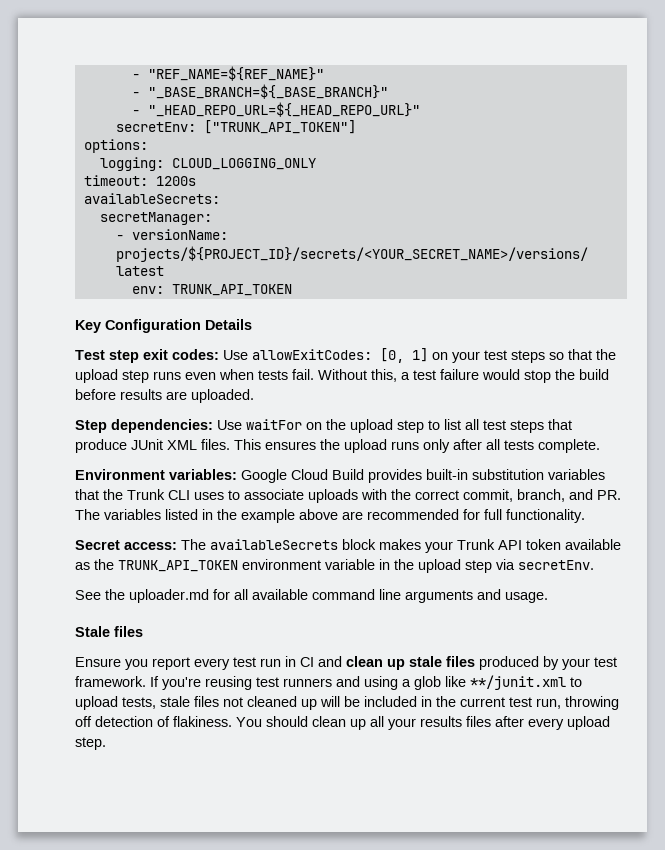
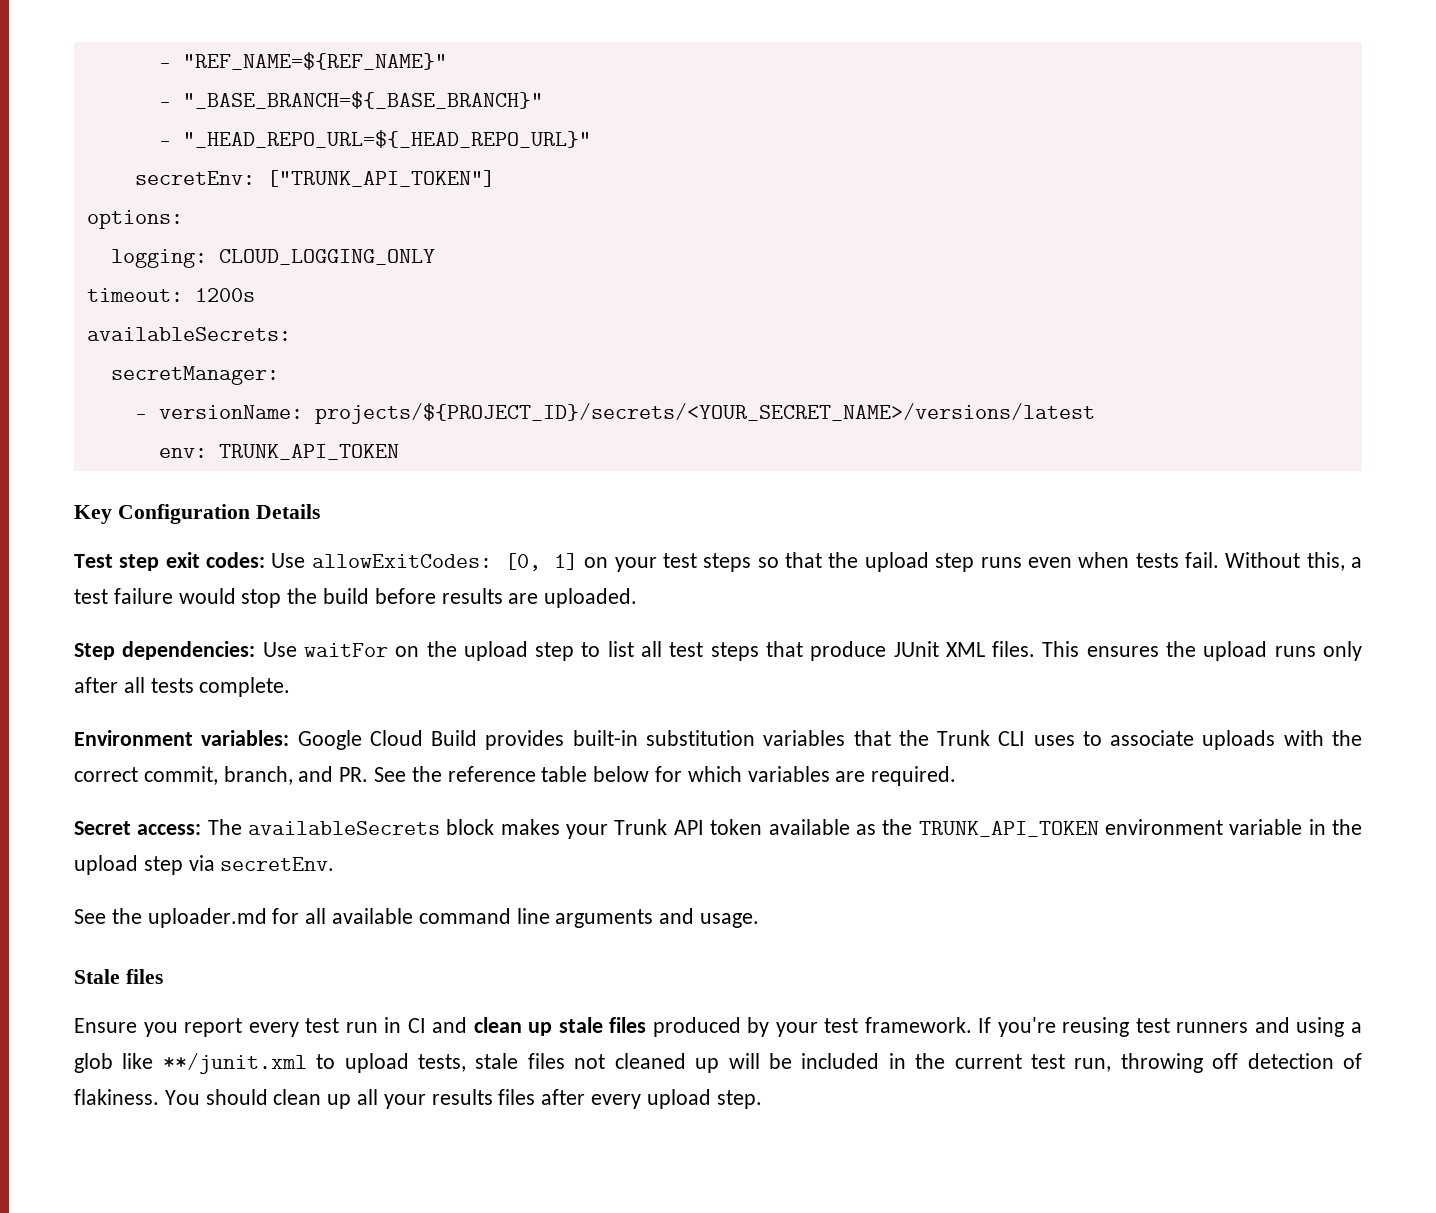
- Environment variables: Google Cloud Build provides built-in substitution variables that the Trunk CLI uses to associate uploads with the correct commit, branch, and PR. The variables listed in the example above are recommended for full functionality.
+ Environment variables: Google Cloud Build provides built-in substitution variables that the Trunk CLI uses to associate uploads with the correct commit, branch, and PR. See the reference table below for which variables are required.

